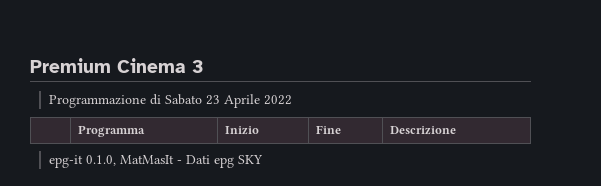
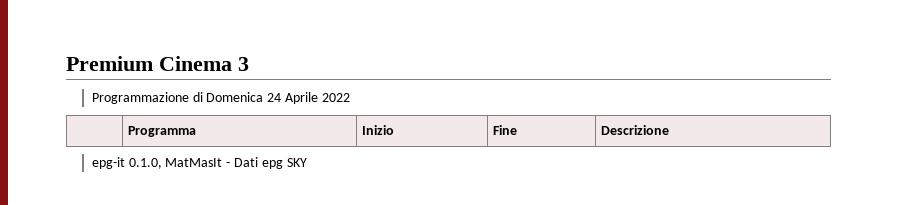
- Programmazione di Sabato 23 Aprile 2022
+ Programmazione di Domenica 24 Aprile 2022

